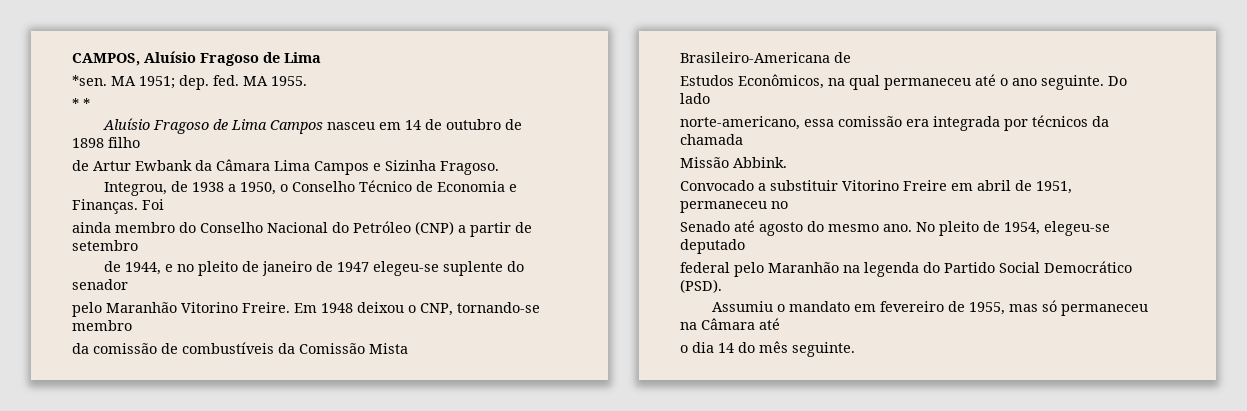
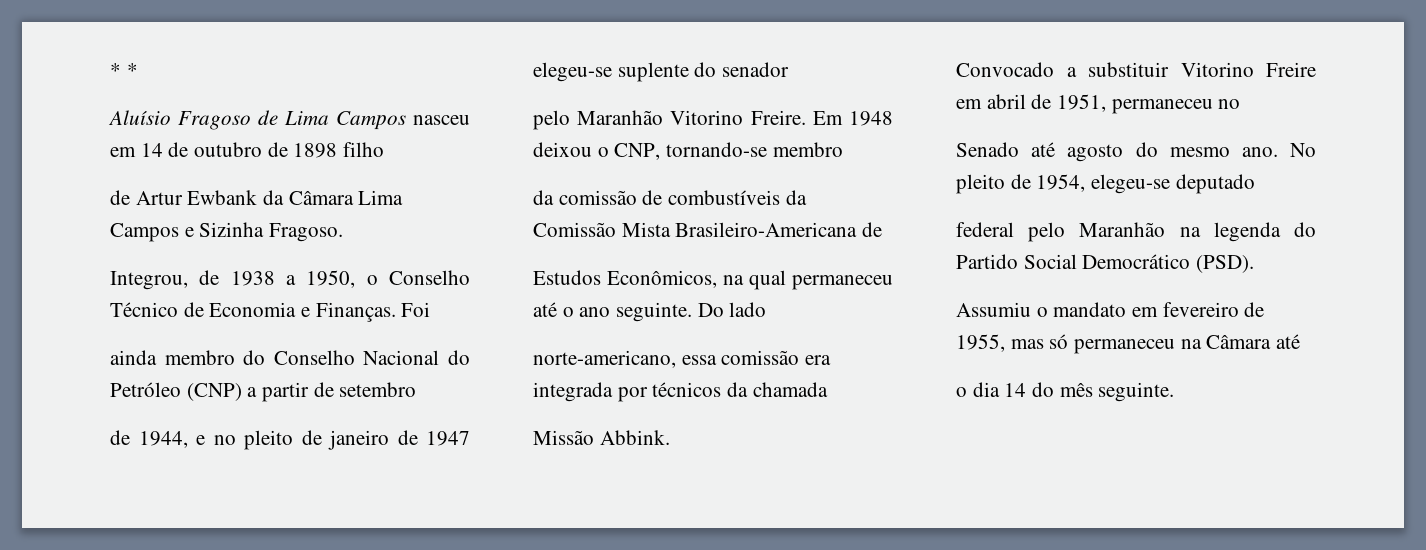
- CAMPOS, Aluísio Fragoso de Lima
- *sen. MA 1951; dep. fed. MA 1955.

